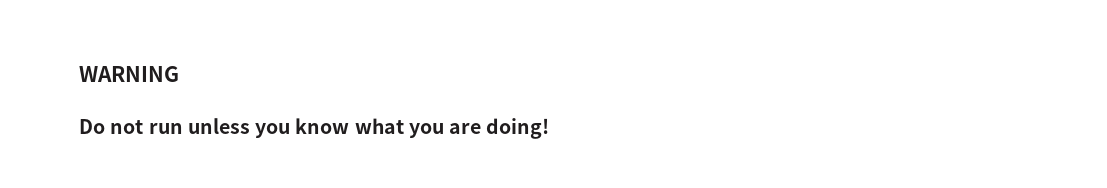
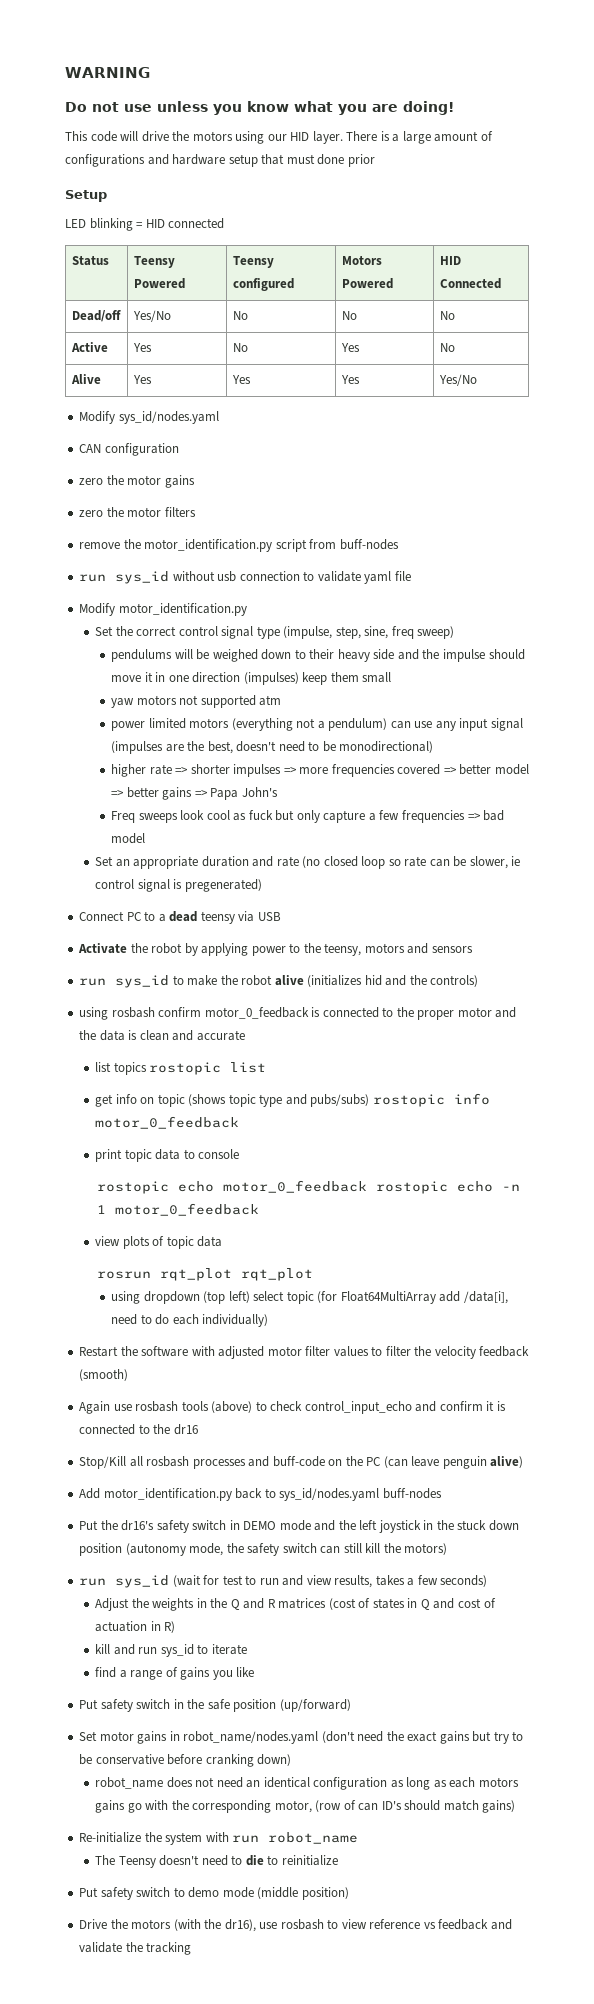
- Do not run unless you know what you are doing!
+ Do not use unless you know what you are doing!
+ This code will drive the motors using our HID layer. There is a large amount of configurations and hardware setup that must done prior
+ Setup
+ LED blinking = HID connected
+ Status | Teensy Powered | Teensy configured | Motors Powered | HID Connected
+ Dead/off | Yes/No | No | No | No
+ Active | Yes | No | Yes | No
+ Alive | Yes | Yes | Yes | Yes/No
+ Modify sys_id/nodes.yaml
+ CAN configuration
+ zero the motor gains
+ zero the motor filters
+ remove the motor_identification.py script from buff-nodes
+ run sys_id without usb connection to validate yaml file
+ Modify motor_identification.py
+ Set the correct control signal type (impulse, step, sine, freq sweep)
+ pendulums will be weighed down to their heavy side and the impulse should move it in one direction (impulses) keep them small
+ yaw motors not supported atm
+ power limited motors (everything not a pendulum) can use any input signal (impulses are the best, doesn't need to be monodirectional)
+ higher rate => shorter impulses => more frequencies covered => better model => better gains => Papa John's
+ Freq sweeps look cool as fuck but only capture a few frequencies => bad model
+ Set an appropriate duration and rate (no closed loop so rate can be slower, ie control signal is pregenerated)
+ Connect PC to a dead teensy via USB
+ Activate the robot by applying power to the teensy, motors and sensors
+ run sys_id to make the robot alive (initializes hid and the controls)
+ using rosbash confirm motor_0_feedback is connected to the proper motor and the data is clean and accurate
+ list topics rostopic list
+ get info on topic (shows topic type and pubs/subs) rostopic info motor_0_feedback
+ print topic data to console
+ rostopic echo motor_0_feedback rostopic echo -n 1 motor_0_feedback
+ view plots of topic data
+ rosrun rqt_plot rqt_plot
+ using dropdown (top left) select topic (for Float64MultiArray add /data[i], need to do each individually)
+ Restart the software with adjusted motor filter values to filter the velocity feedback (smooth)
+ Again use rosbash tools (above) to check control_input_echo and confirm it is connected to the dr16
+ Stop/Kill all rosbash processes and buff-code on the PC (can leave penguin alive)
+ Add motor_identification.py back to sys_id/nodes.yaml buff-nodes
+ Put the dr16's safety switch in DEMO mode and the left joystick in the stuck down position (autonomy mode, the safety switch can still kill the motors)
+ run sys_id (wait for test to run and view results, takes a few seconds)
+ Adjust the weights in the Q and R matrices (cost of states in Q and cost of actuation in R)
+ kill and run sys_id to iterate
+ find a range of gains you like
+ Put safety switch in the safe position (up/forward)
+ Set motor gains in robot_name/nodes.yaml (don't need the exact gains but try to be conservative before cranking down)
+ robot_name does not need an identical configuration as long as each motors gains go with the corresponding motor, (row of can ID's should match gains)
+ Re-initialize the system with run robot_name
+ The Teensy doesn't need to die to reinitialize
+ Put safety switch to demo mode (middle position)
+ Drive the motors (with the dr16), use rosbash to view reference vs feedback and validate the tracking

